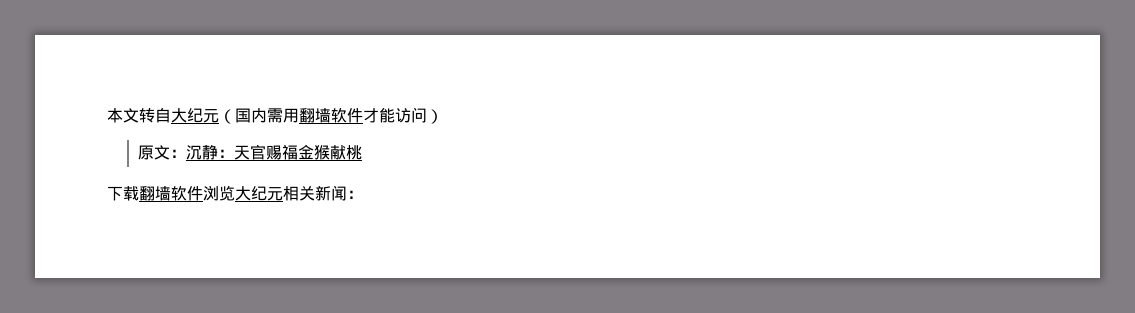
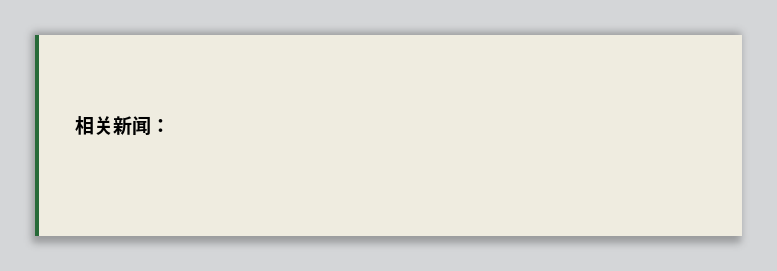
- 本文转自大纪元（国内需用翻墙软件才能访问）
- 原文：沉静：天官赐福金猴献桃
- 下载翻墙软件浏览大纪元相关新闻：
+ 相关新闻：

